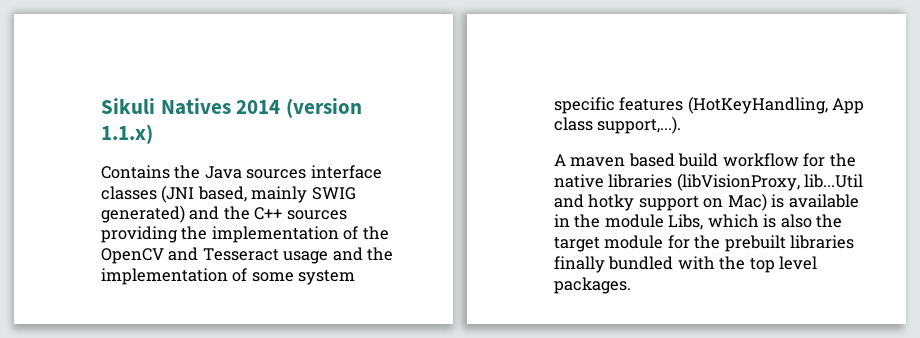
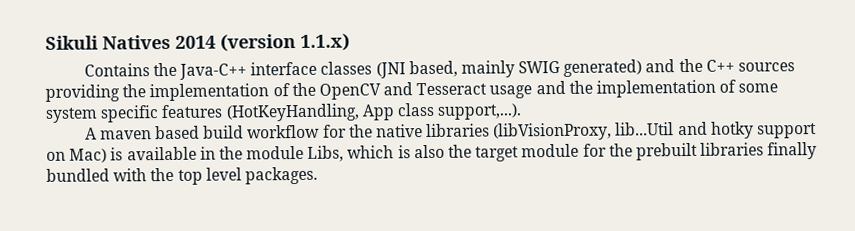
- Contains the Java sources interface classes (JNI based, mainly SWIG generated) and the C++ sources providing the implementation of the OpenCV and Tesseract usage and the implementation of some system specific features (HotKeyHandling, App class support,...).
+ Contains the Java-C++ interface classes (JNI based, mainly SWIG generated) and the C++ sources providing the implementation of the OpenCV and Tesseract usage and the implementation of some system specific features (HotKeyHandling, App class support,...).

